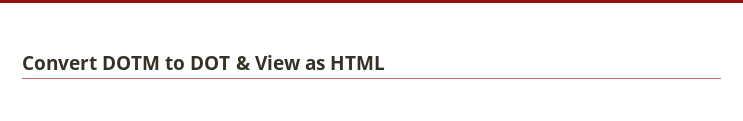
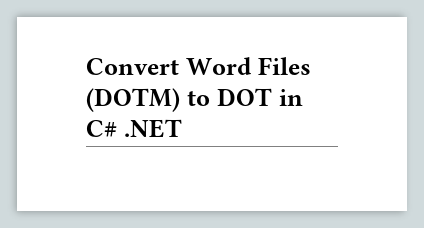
- Convert DOTM to DOT & View as HTML
+ Convert Word Files (DOTM) to DOT in C# .NET

